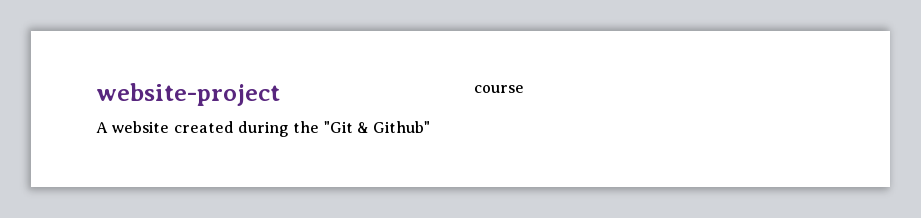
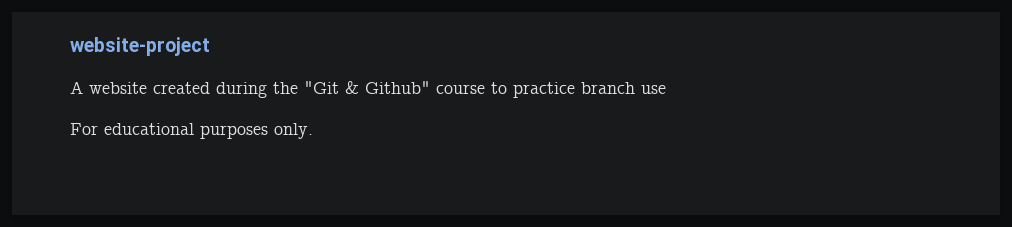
- A website created during the "Git & Github" course
+ A website created during the "Git & Github" course to practice branch use
+ For educational purposes only.

